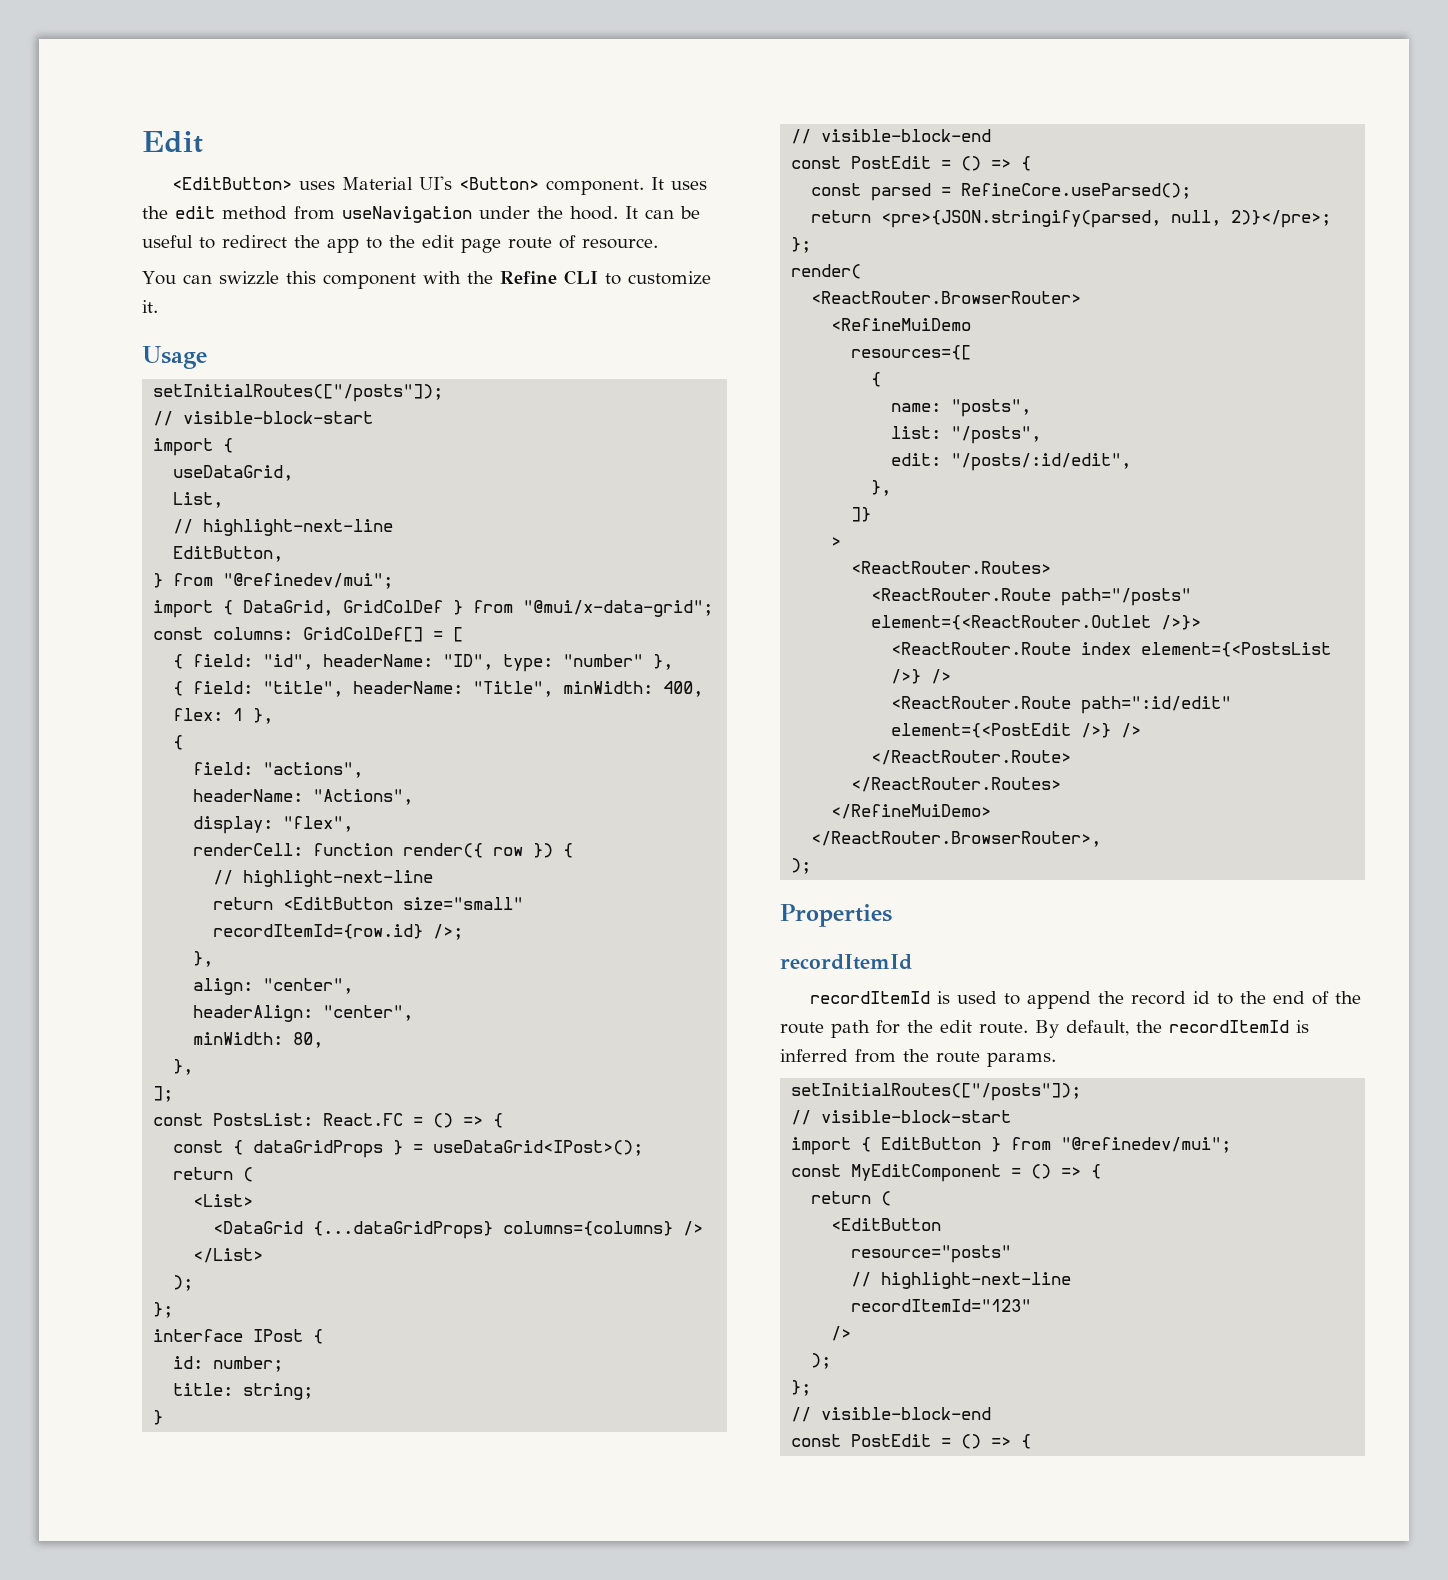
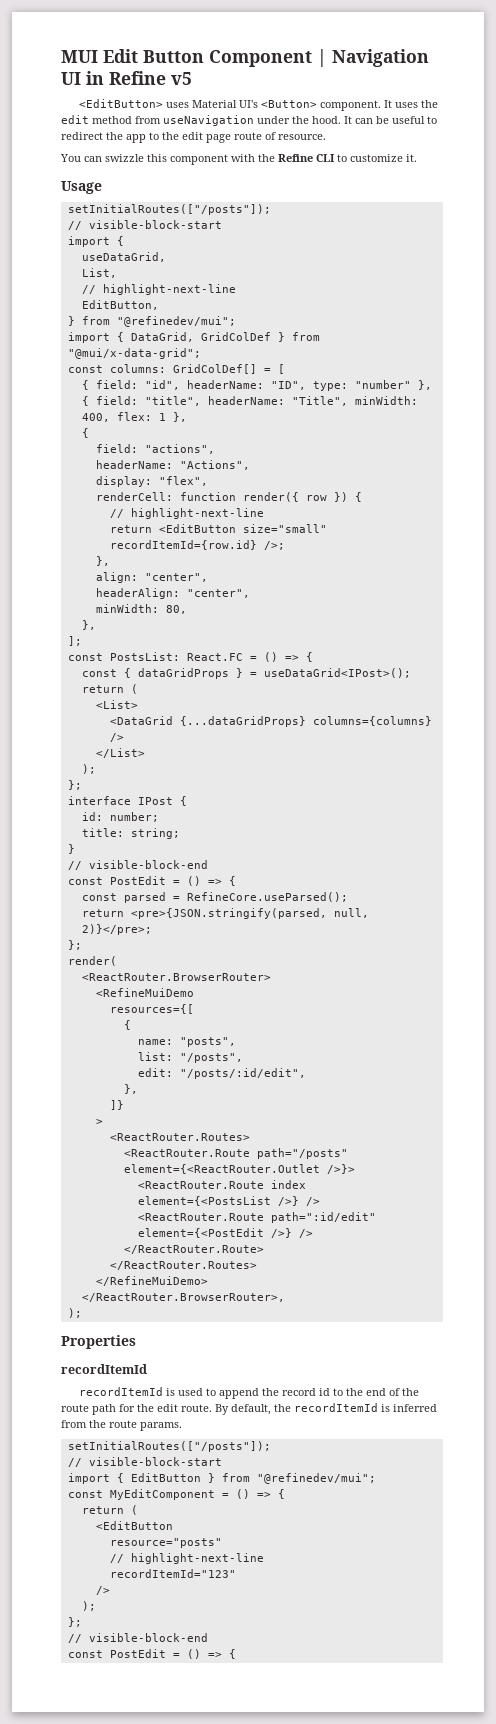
- Edit
+ MUI Edit Button Component | Navigation UI in Refine v5

